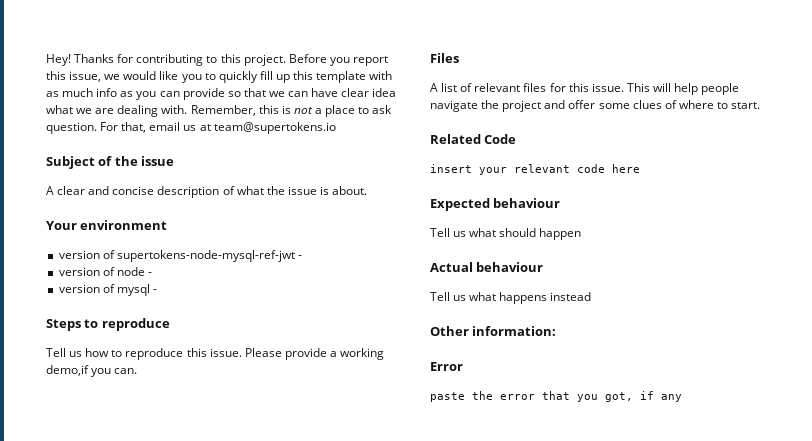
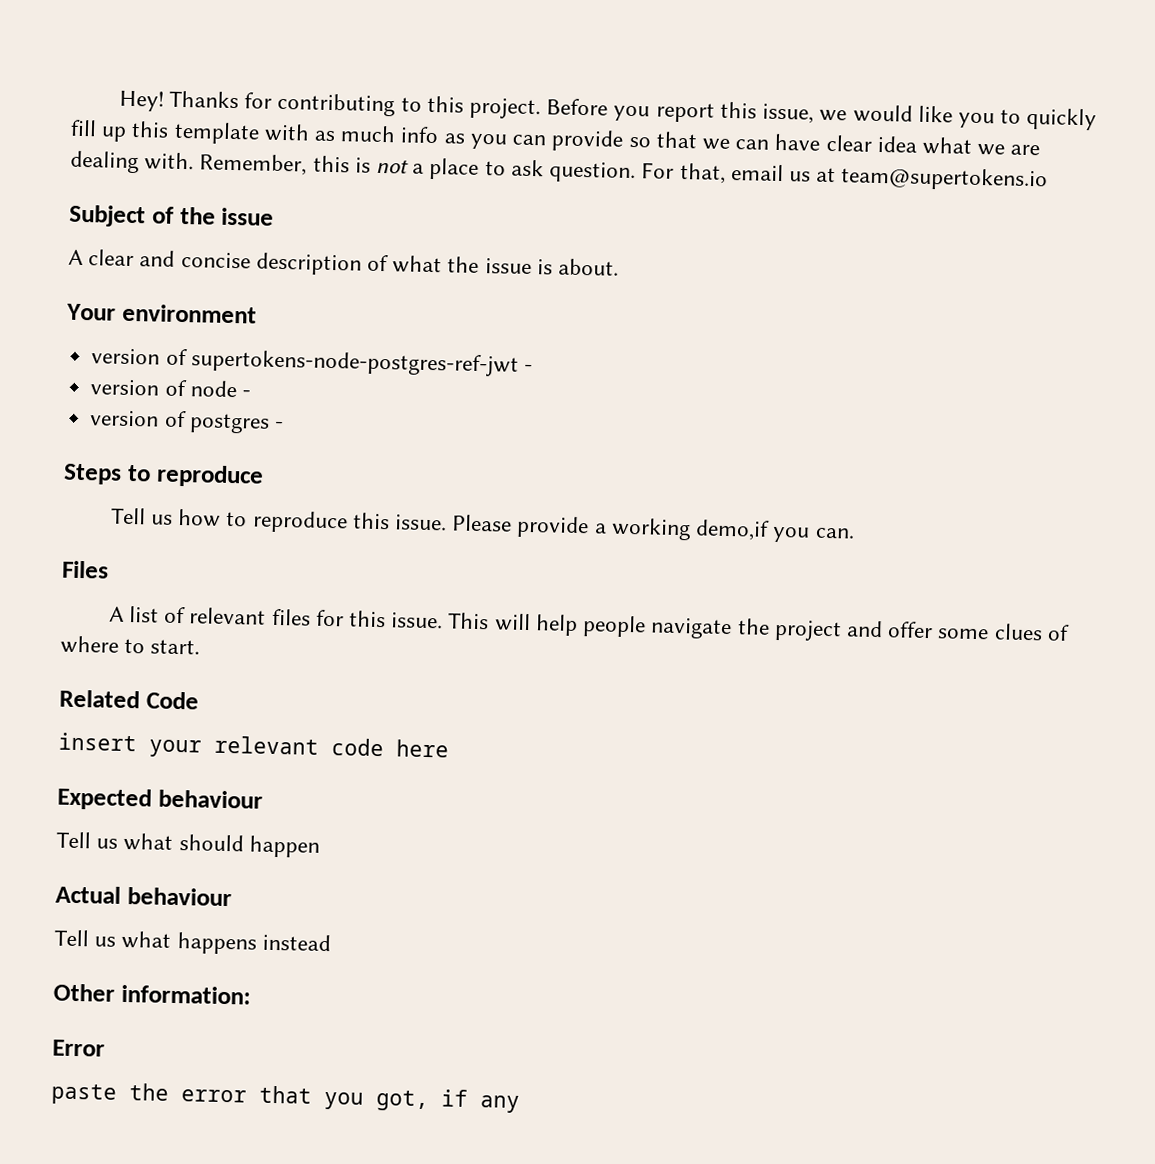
- version of supertokens-node-mysql-ref-jwt -
+ version of supertokens-node-postgres-ref-jwt -
- version of mysql -
+ version of postgres -

